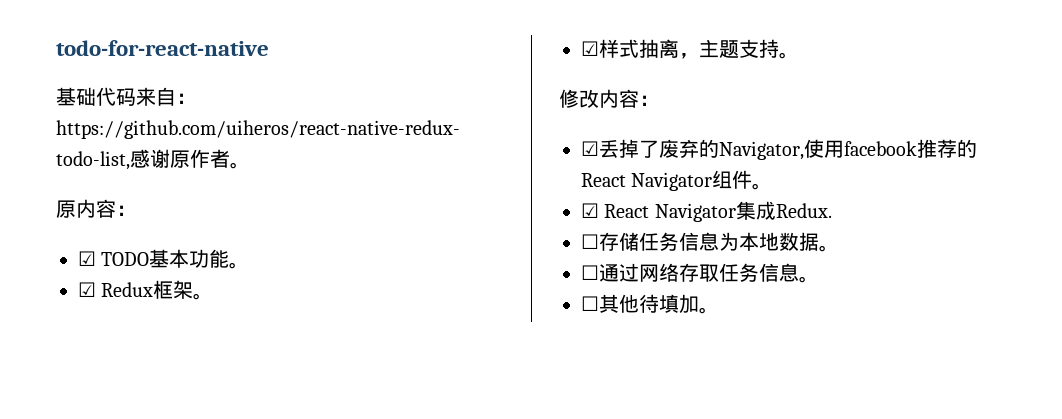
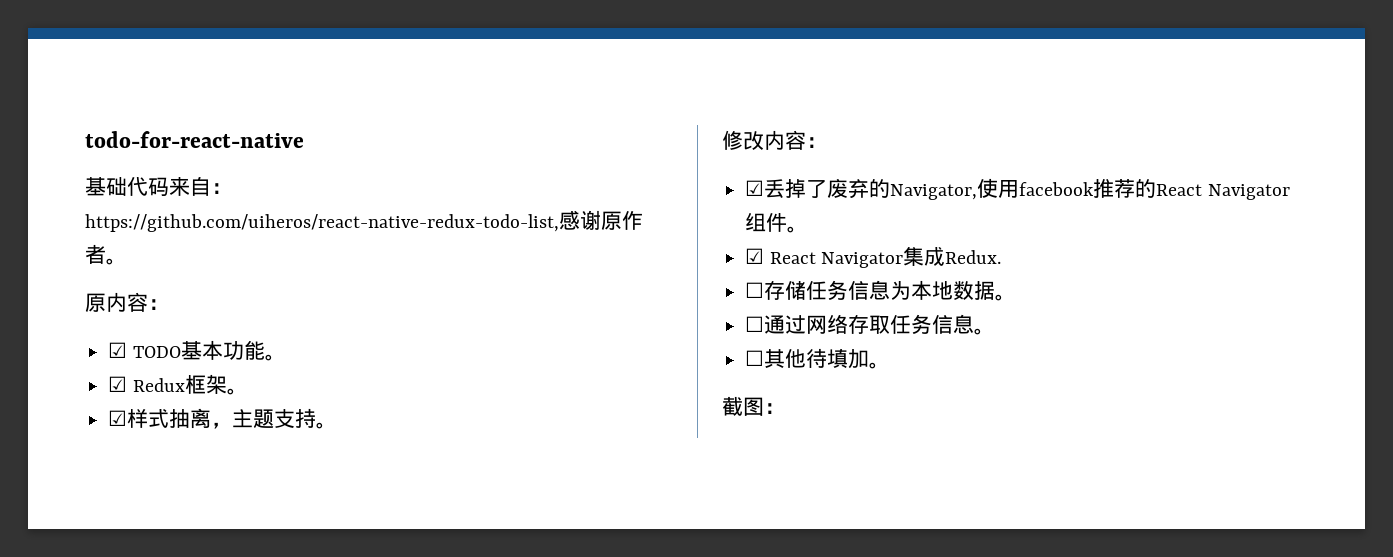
+ 截图：

